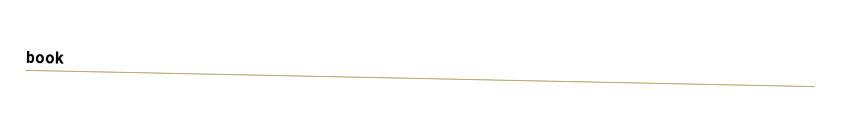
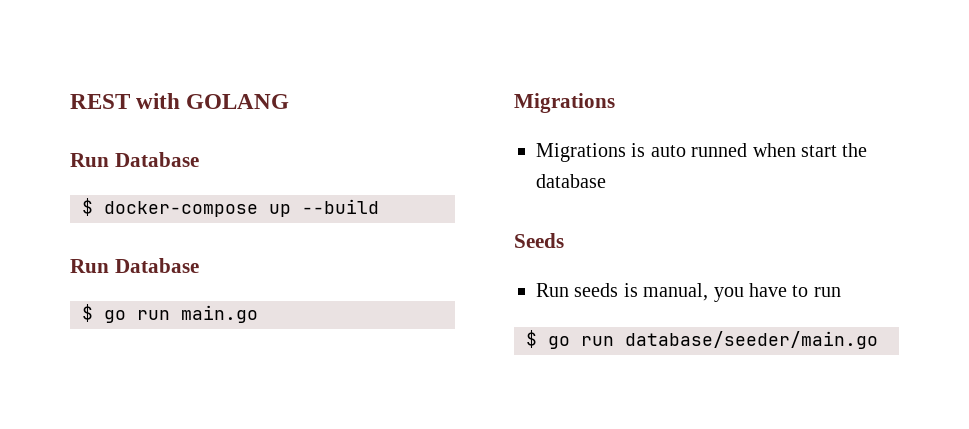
- book
+ REST with GOLANG
+ Run Database
+ $ docker-compose up --build
+ Run Database
+ $ go run main.go
+ Migrations
+ Migrations is auto runned when start the database
+ Seeds
+ Run seeds is manual, you have to run
+ $ go run database/seeder/main.go

